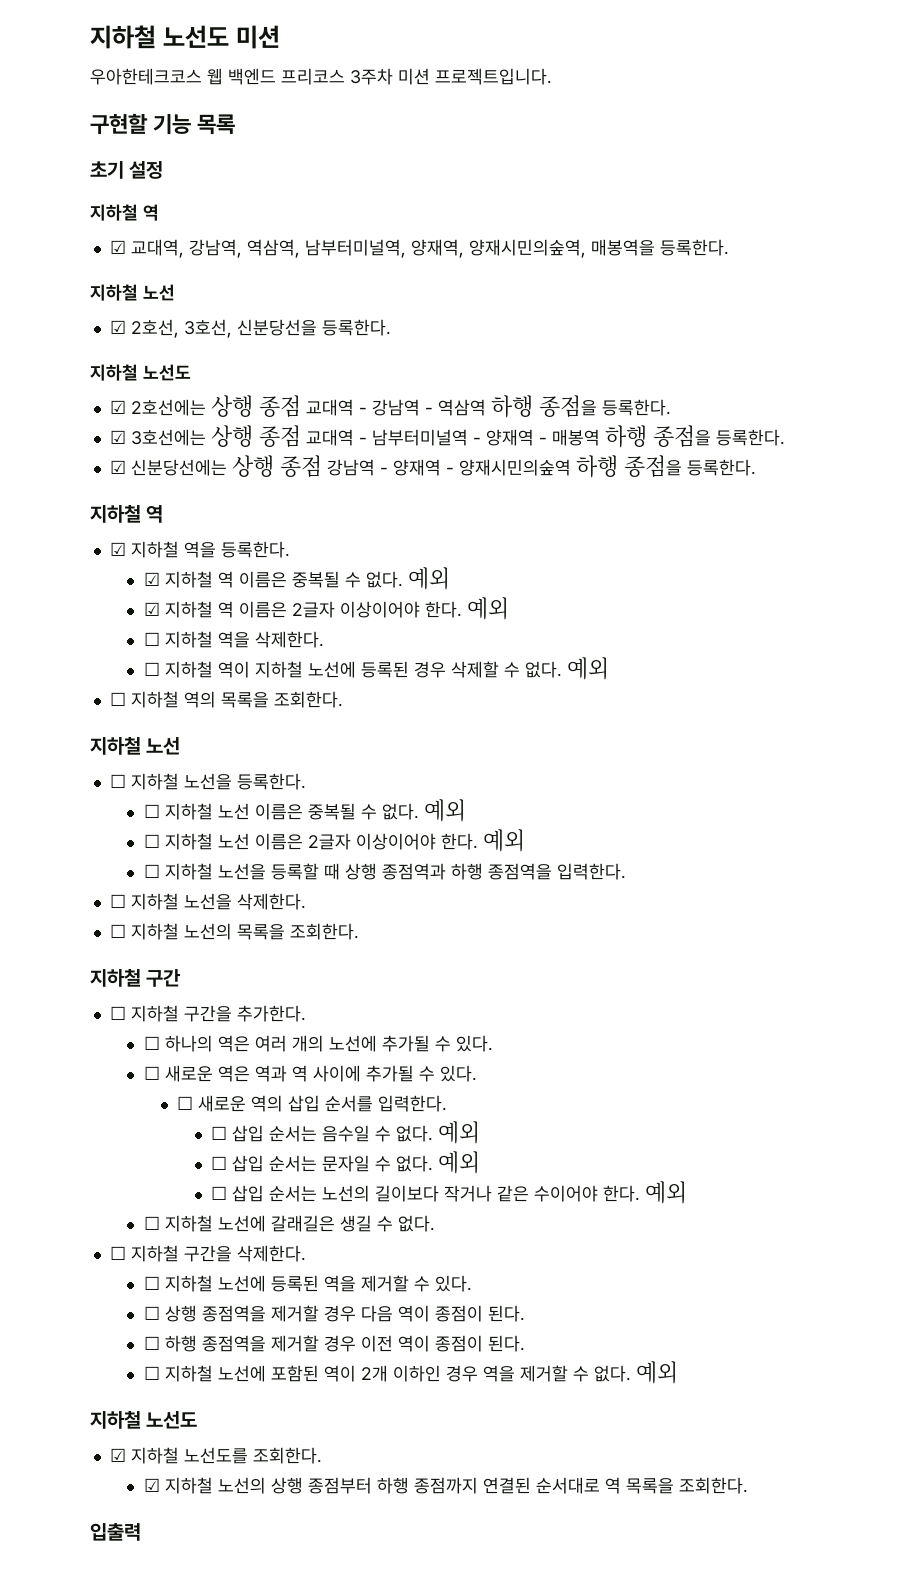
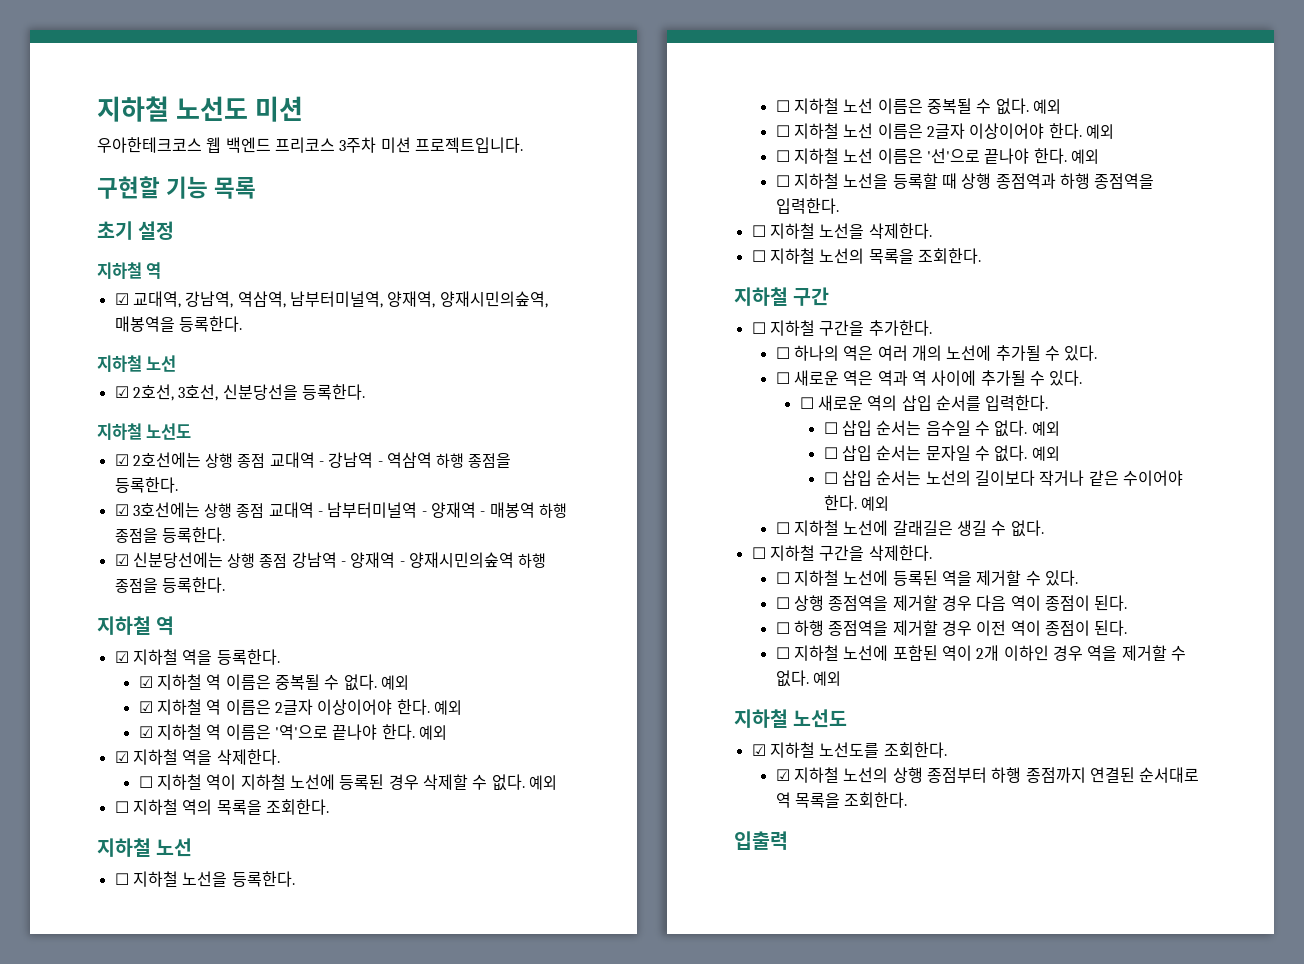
- ☐ 지하철 역을 삭제한다.
+ ☑ 지하철 역 이름은 '역'으로 끝나야 한다. 예외
+ ☑ 지하철 역을 삭제한다.
+ ☐ 지하철 노선 이름은 '선'으로 끝나야 한다. 예외

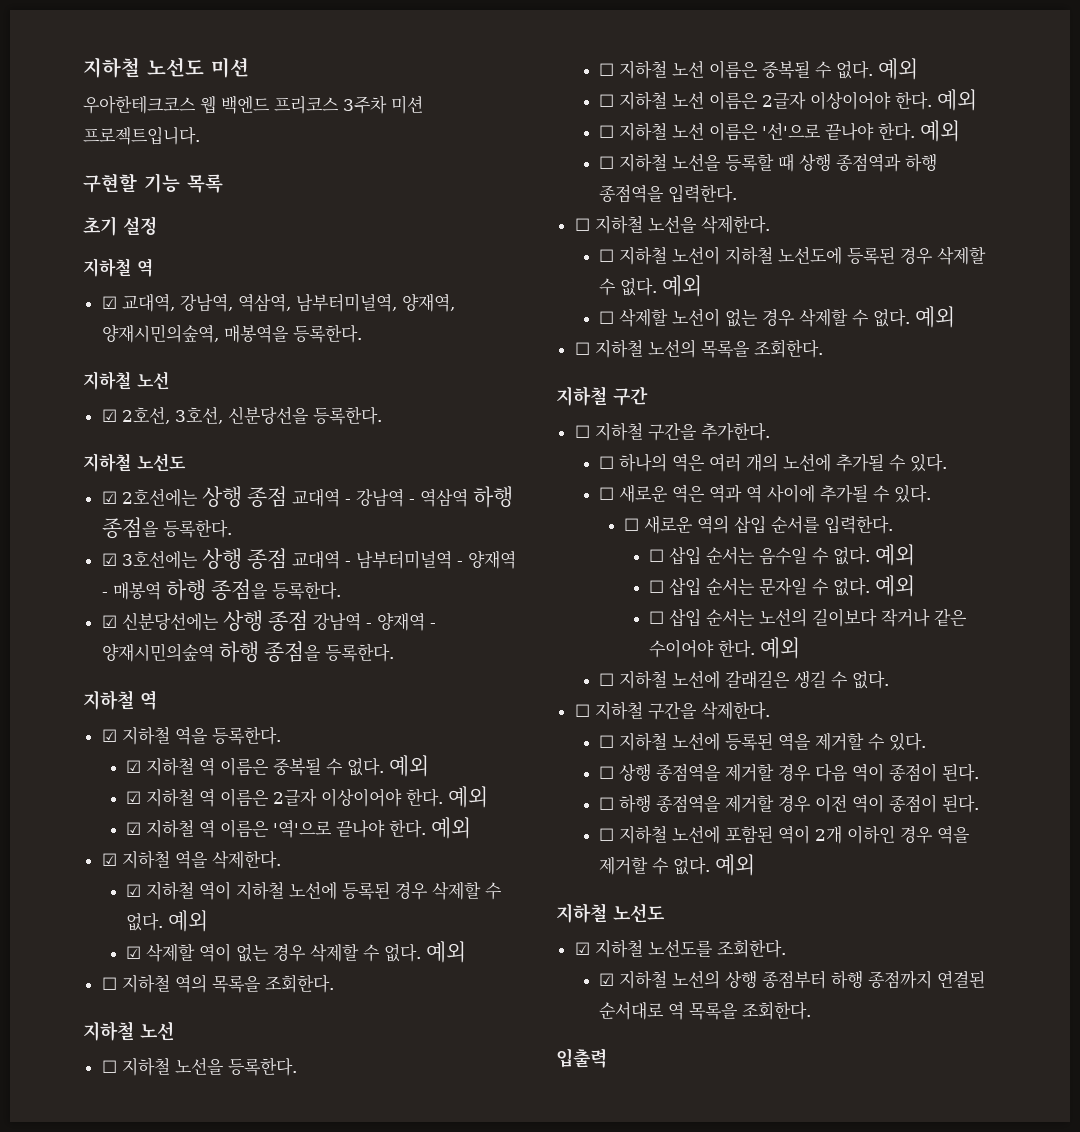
- ☐ 지하철 역이 지하철 노선에 등록된 경우 삭제할 수 없다.
+ ☑ 지하철 역이 지하철 노선에 등록된 경우 삭제할 수 없다.
+ ☑ 삭제할 역이 없는 경우 삭제할 수 없다. 예외
+ ☐ 지하철 노선이 지하철 노선도에 등록된 경우 삭제할 수 없다. 예외
+ ☐ 삭제할 노선이 없는 경우 삭제할 수 없다. 예외

